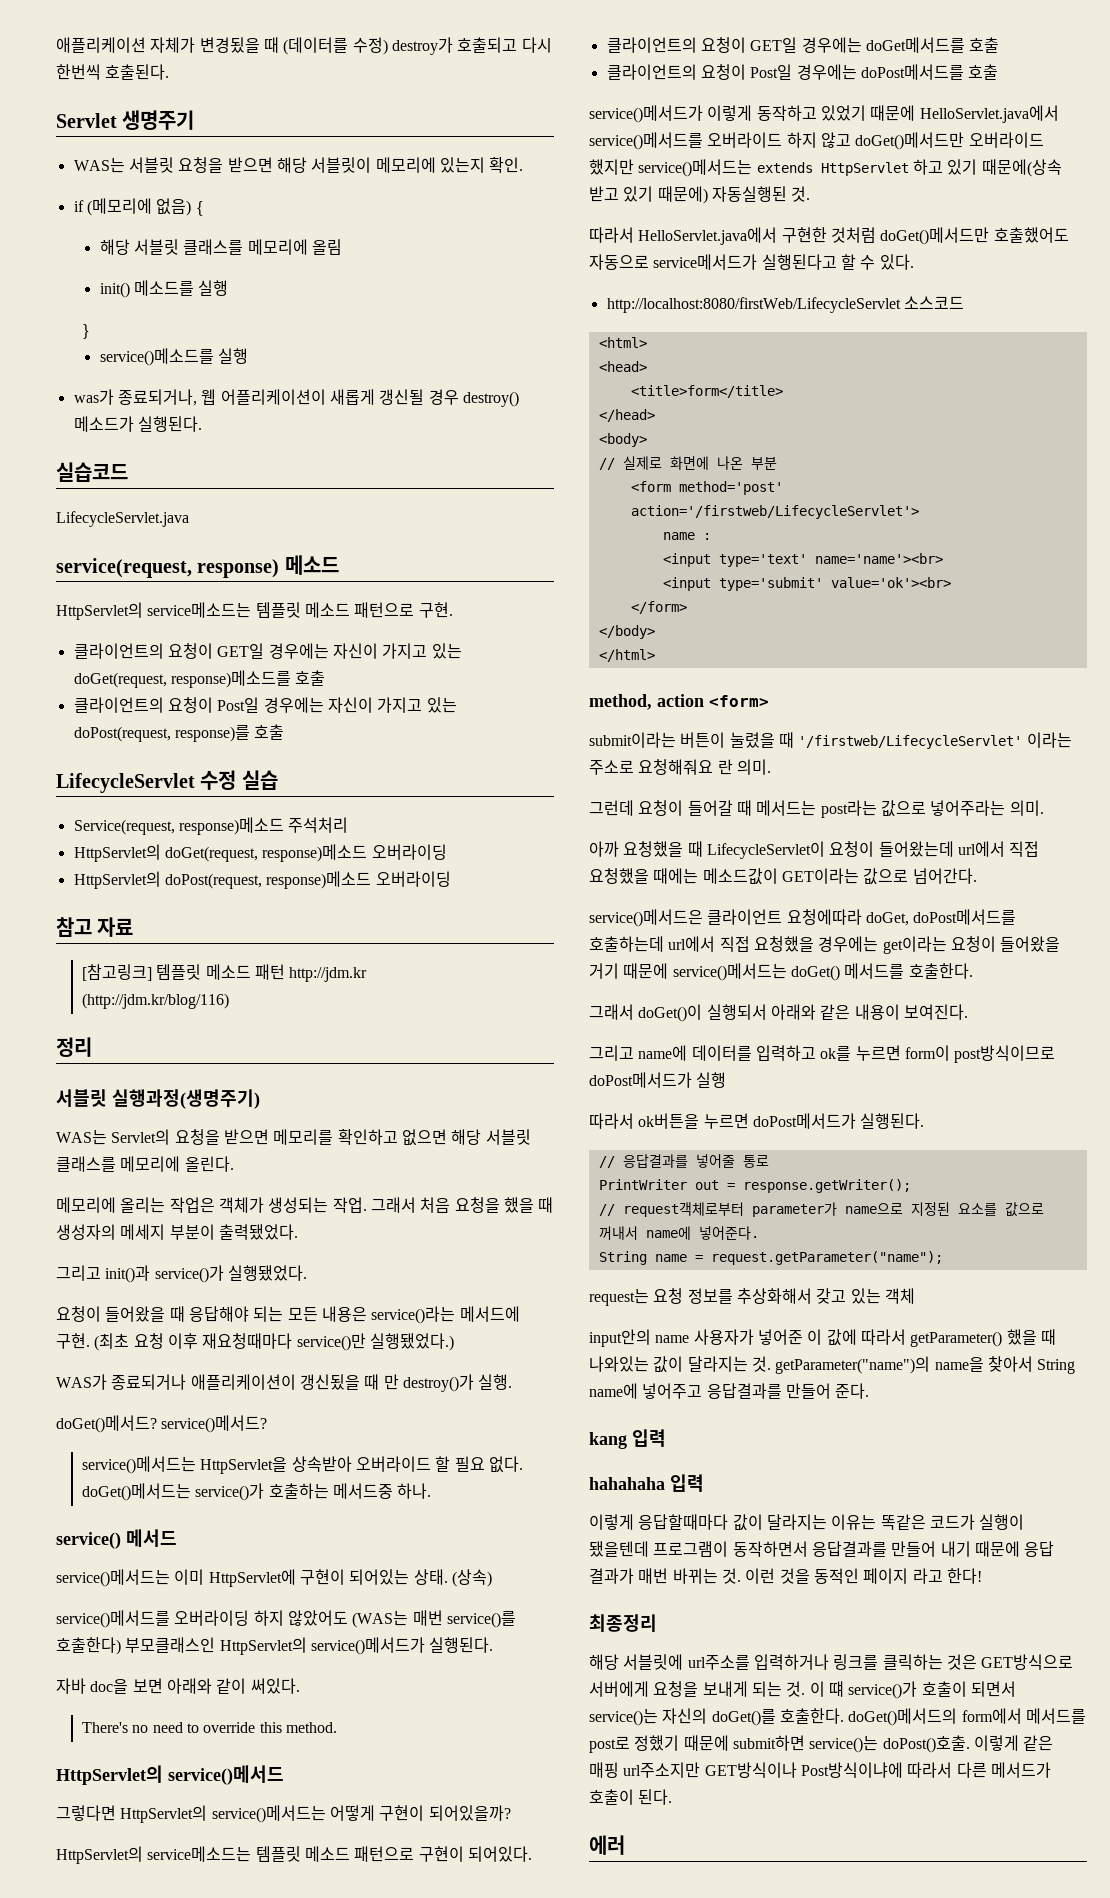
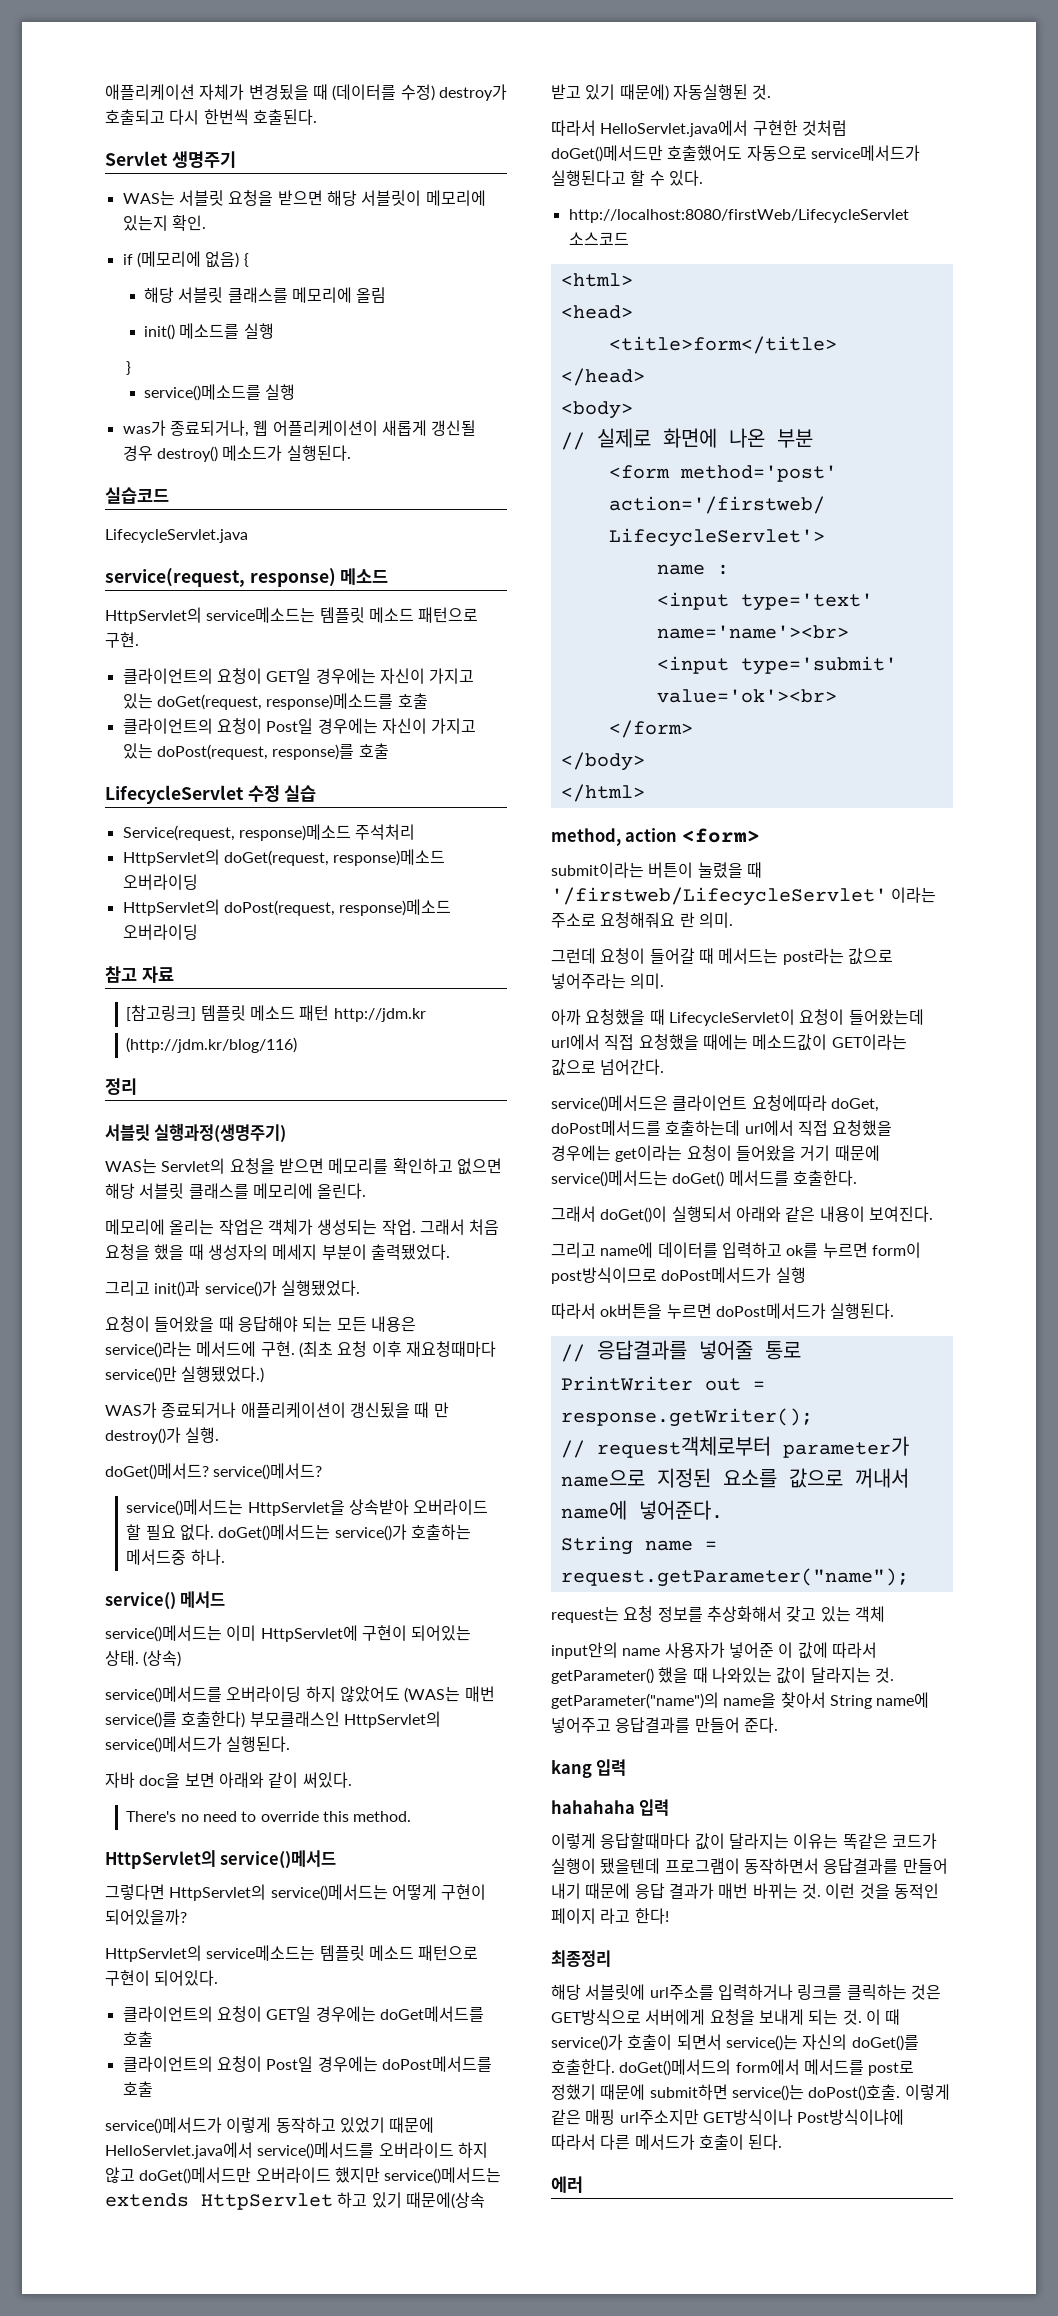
- 이 떄 service()가 호출이 되면서 service()는 자신의 doGet()를 호출한다. doGet()메서드의 form에서 메서드를 post로 정했기 때문에 submit하면 service()는 doPost()호출.
+ 이 때 service()가 호출이 되면서 service()는 자신의 doGet()를 호출한다. doGet()메서드의 form에서 메서드를 post로 정했기 때문에 submit하면 service()는 doPost()호출.

